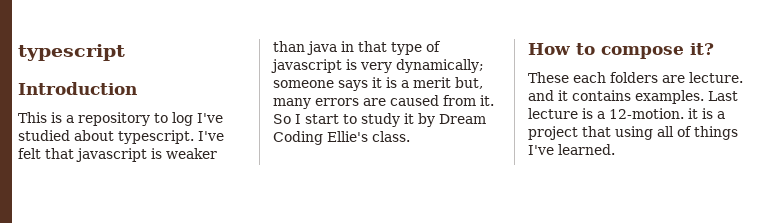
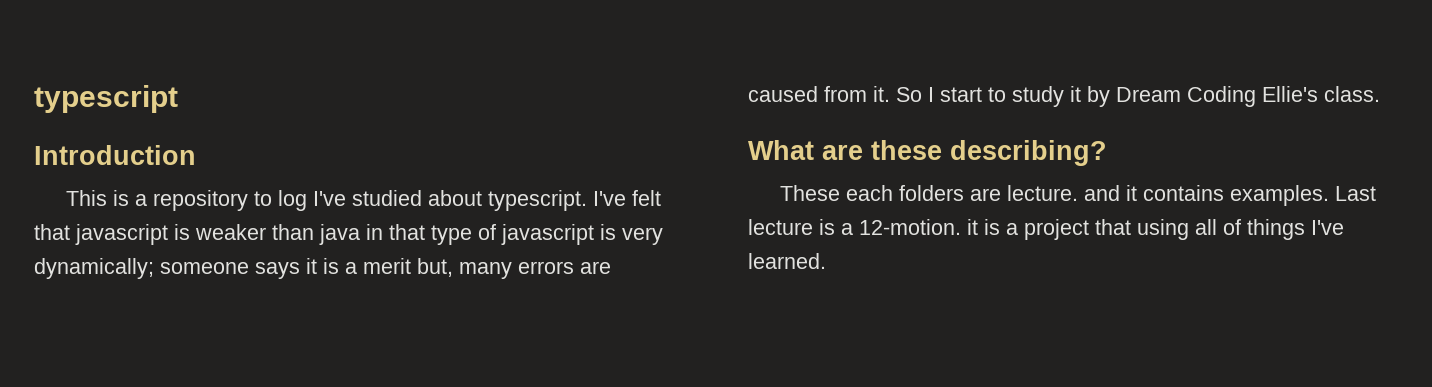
- How to compose it?
+ What are these describing?

